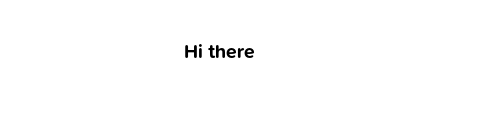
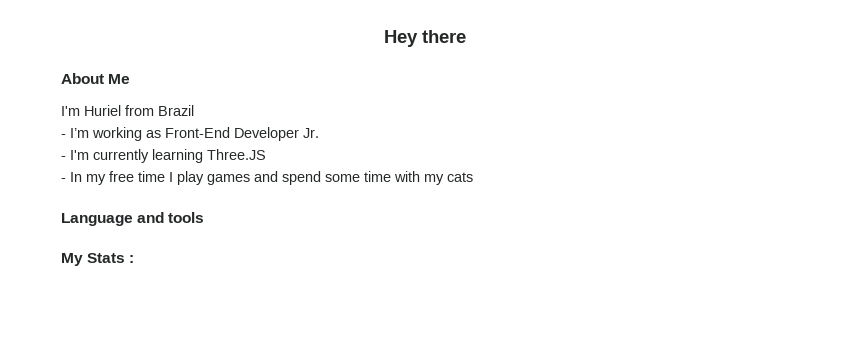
- Hi there
+ Hey there
+ About Me
+ I'm Huriel from Brazil
+ - I’m working as Front-End Developer Jr.
+ - I'm currently learning Three.JS
+ - In my free time I play games and spend some time with my cats
+ Language and tools
+ My Stats :

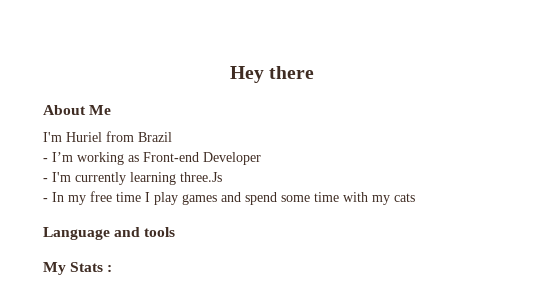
- - I’m working as Front-End Developer Jr.
+ - I’m working as Front-end Developer
- - I'm currently learning Three.JS
+ - I'm currently learning three.Js

